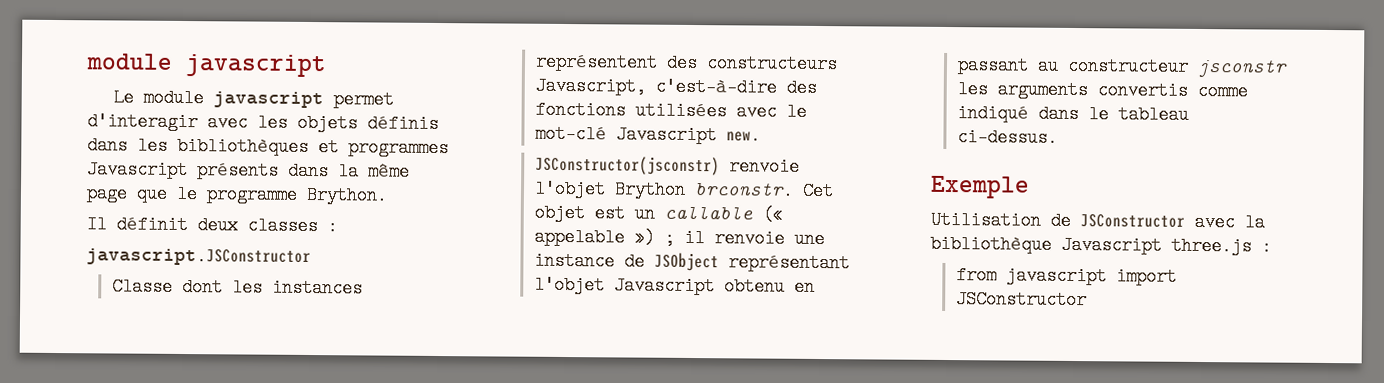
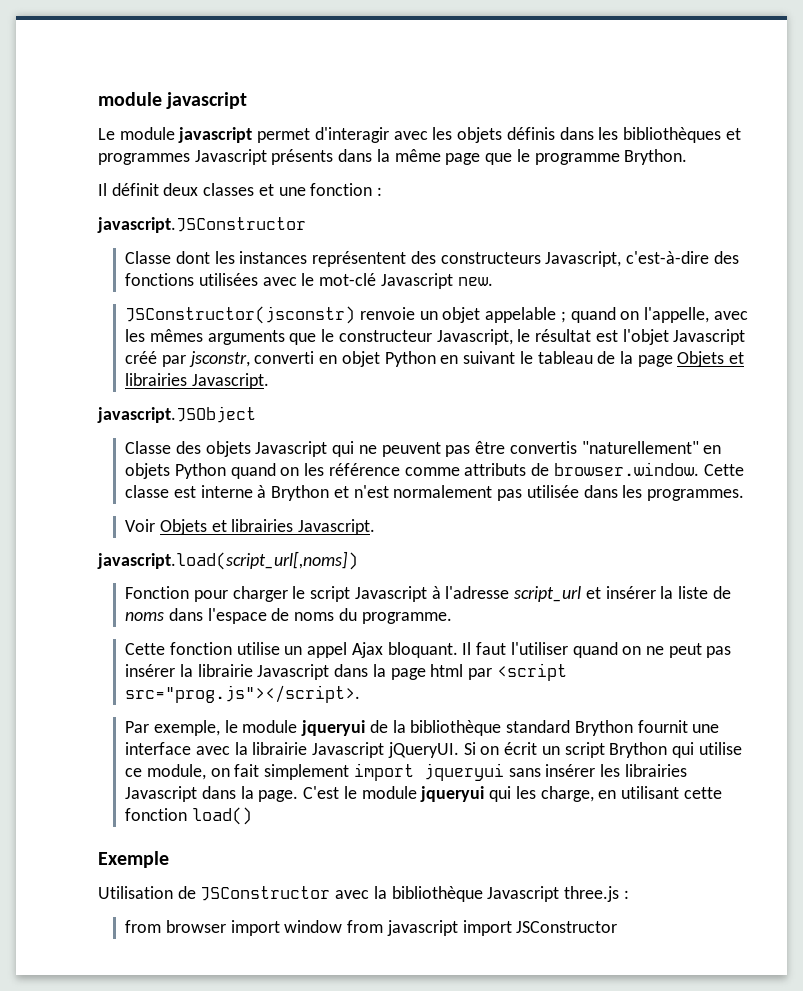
- Il définit deux classes :
+ Il définit deux classes et une fonction :
- JSConstructor(jsconstr) renvoie l'objet Brython brconstr. Cet objet est un callable (« appelable ») ; il renvoie une instance de JSObject représentant l'objet Javascript obtenu en passant au constructeur jsconstr les arguments convertis comme indiqué dans le tableau ci-dessus.
+ JSConstructor(jsconstr) renvoie un objet appelable ; quand on l'appelle, avec les mêmes arguments que le constructeur Javascript, le résultat est l'objet Javascript créé par jsconstr, converti en objet Python en suivant le tableau de la page Objets et librairies Javascript.
+ javascript.JSObject
+ Classe des objets Javascript qui ne peuvent pas être convertis "naturellement" en objets Python quand on les référence comme attributs de browser.window. Cette classe est interne à Brython et n'est normalement pas utilisée dans les programmes.
+ Voir Objets et librairies Javascript.
+ javascript.load(script_url[,noms])
+ Fonction pour charger le script Javascript à l'adresse script_url et insérer la liste de noms dans l'espace de noms du programme.
+ Cette fonction utilise un appel Ajax bloquant. Il faut l'utiliser quand on ne peut pas insérer la librairie Javascript dans la page html par <script src="prog.js"></script>.
+ Par exemple, le module jqueryui de la bibliothèque standard Brython fournit une interface avec la librairie Javascript jQueryUI. Si on écrit un script Brython qui utilise ce module, on fait simplement import jqueryui sans insérer les librairies Javascript dans la page. C'est le module jqueryui qui les charge, en utilisant cette fonction load()
- from javascript import JSConstructor
+ from browser import window from javascript import JSConstructor

